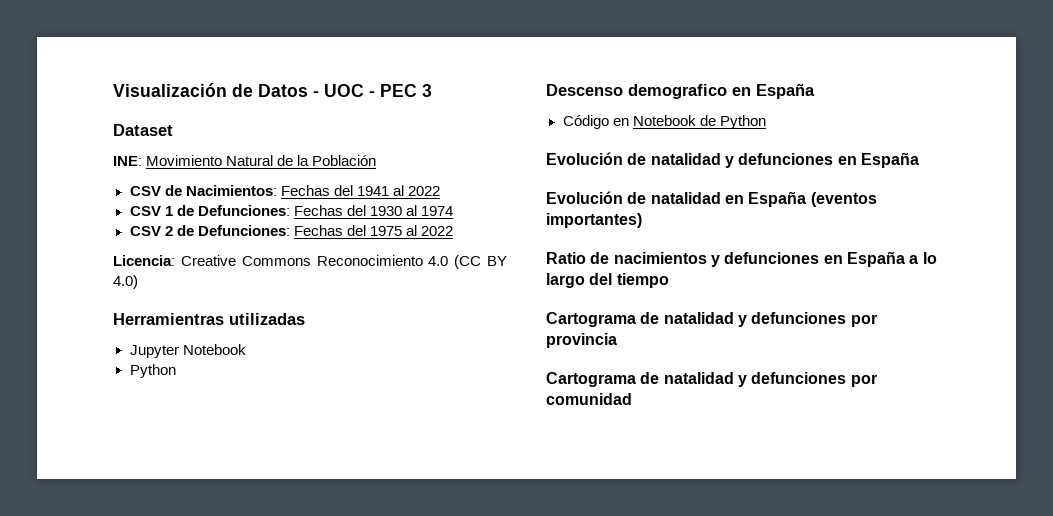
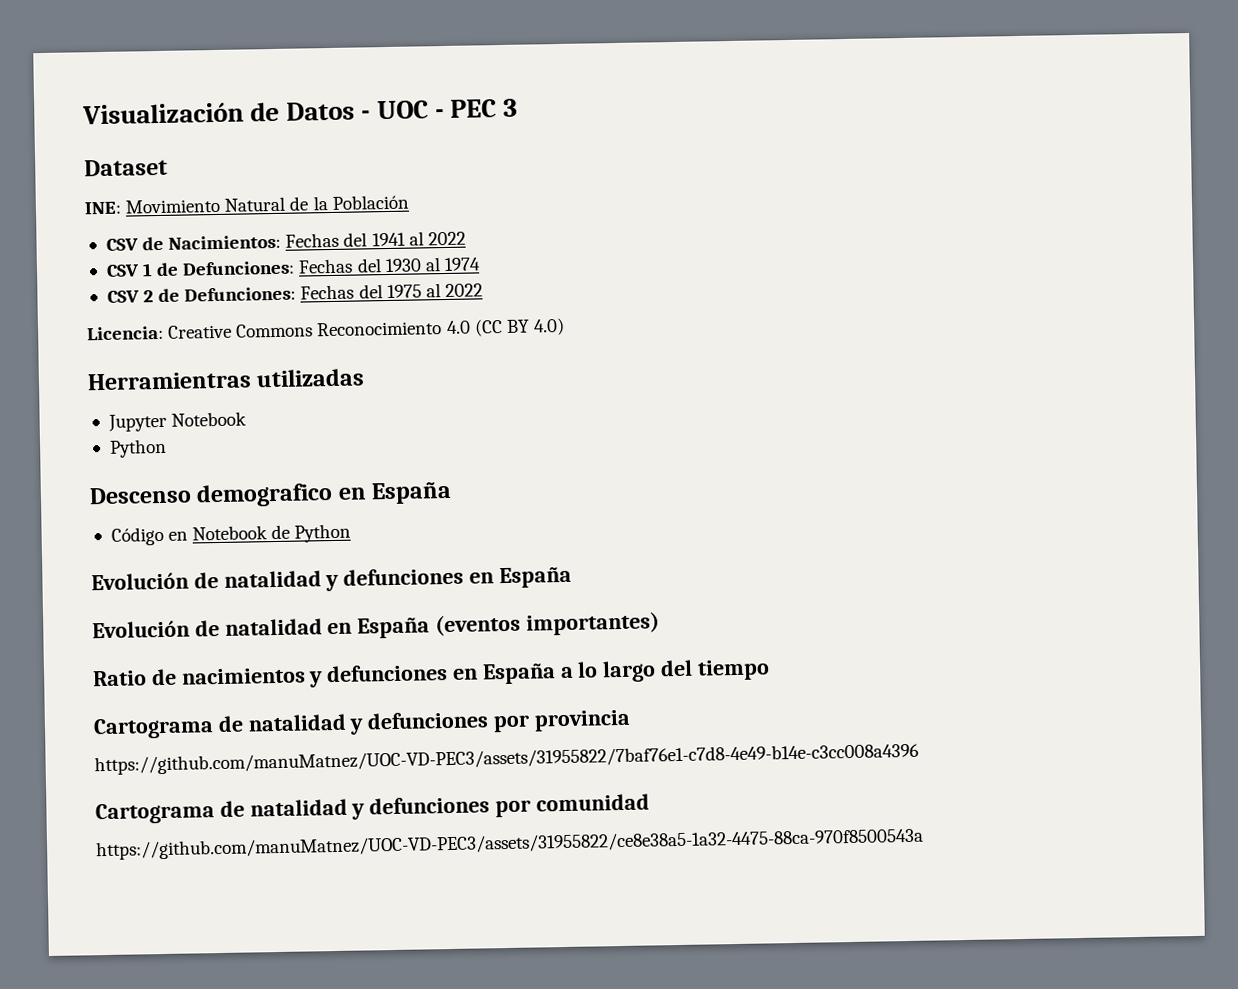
+ https://github.com/manuMatnez/UOC-VD-PEC3/assets/31955822/7baf76e1-c7d8-4e49-b14e-c3cc008a4396
+ https://github.com/manuMatnez/UOC-VD-PEC3/assets/31955822/ce8e38a5-1a32-4475-88ca-970f8500543a

